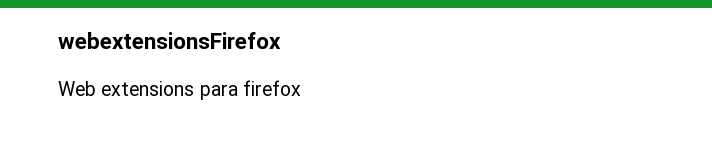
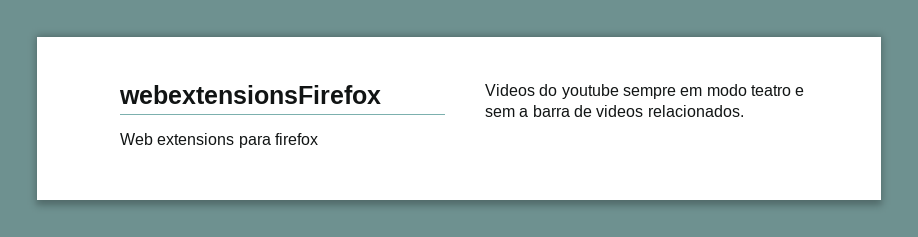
+ Videos do youtube sempre em modo teatro e sem a barra de videos relacionados.

